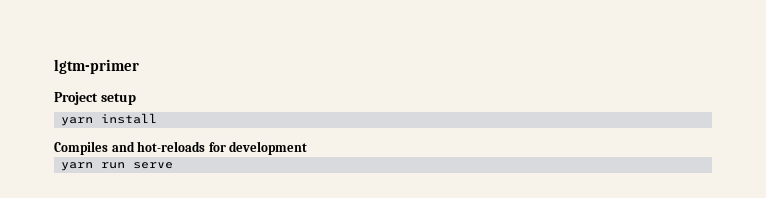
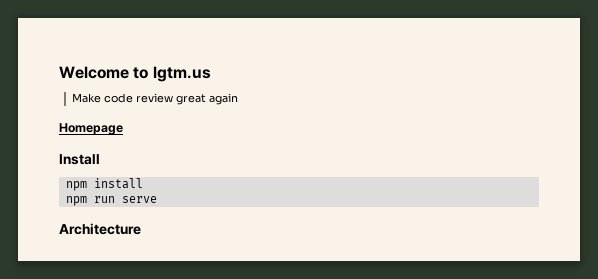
- lgtm-primer
- Project setup
- yarn install
- Compiles and hot-reloads for development
- yarn run serve
+ Welcome to lgtm.us
+ Make code review great again
+ Homepage
+ Install
+ npm install
+ npm run serve
+ Architecture

